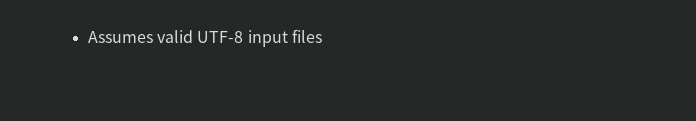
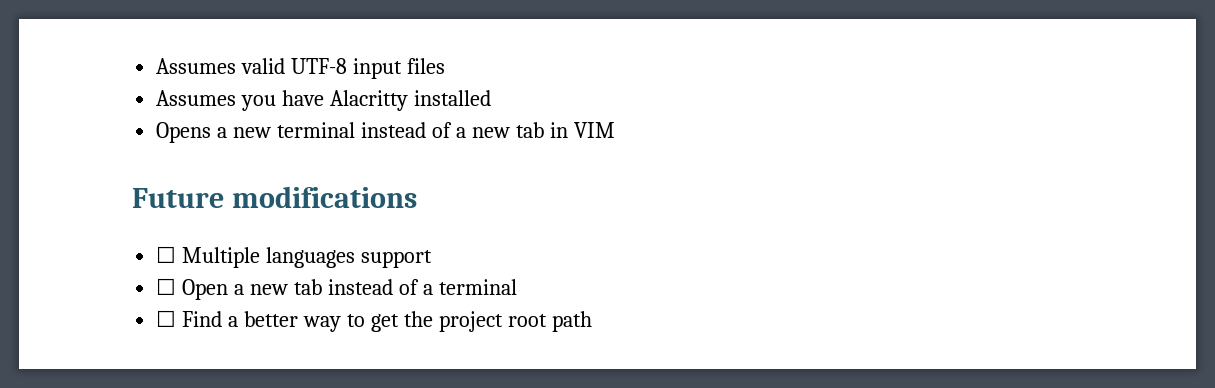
+ Assumes you have Alacritty installed
+ Opens a new terminal instead of a new tab in VIM
+ Future modifications
+ ☐ Multiple languages support
+ ☐ Open a new tab instead of a terminal
+ ☐ Find a better way to get the project root path

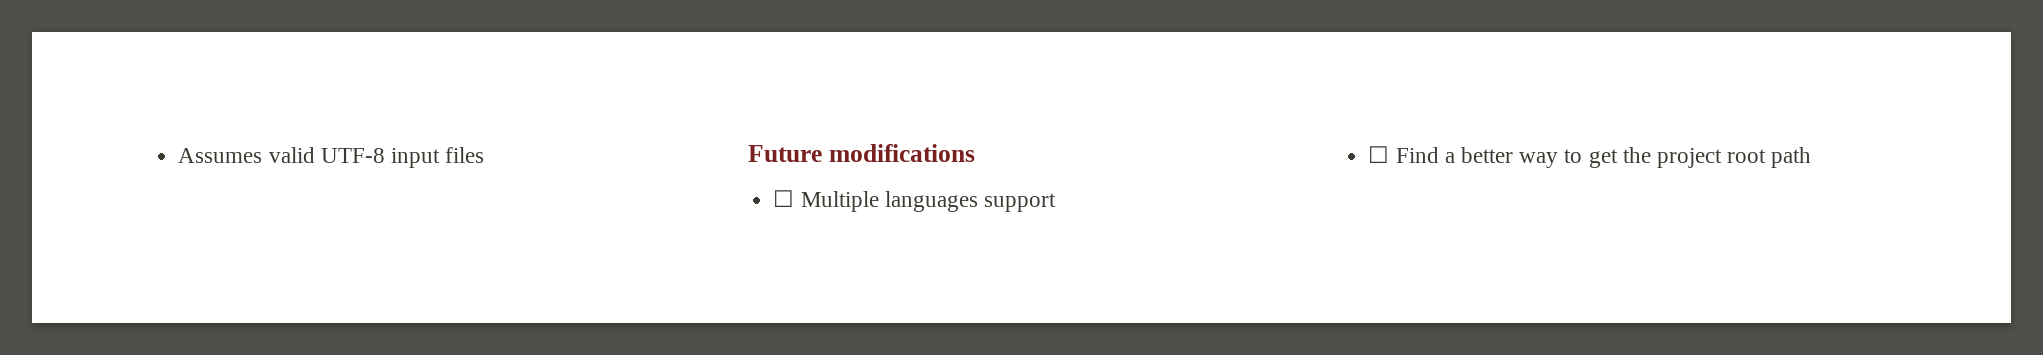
- Assumes you have Alacritty installed
- Opens a new terminal instead of a new tab in VIM
- ☐ Open a new tab instead of a terminal

